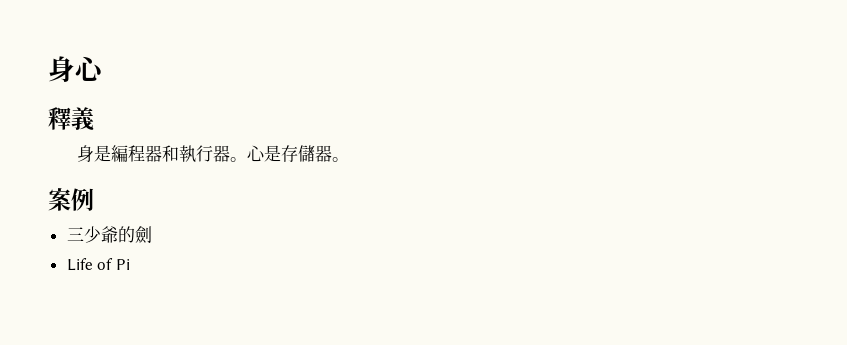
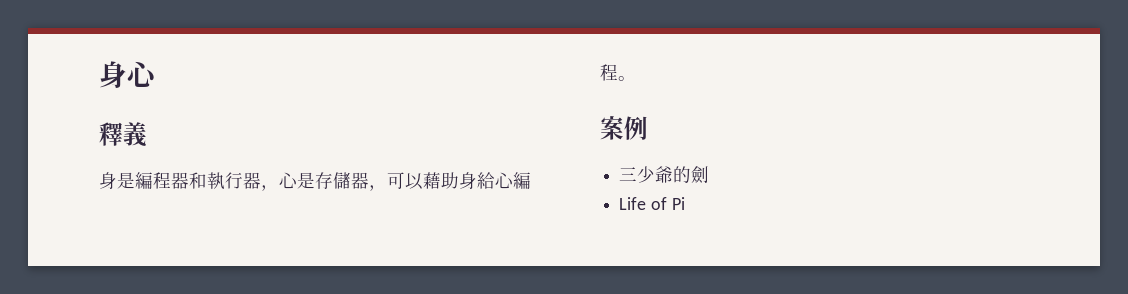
- 身是編程器和執行器。心是存儲器。
+ 身是編程器和執行器，心是存儲器，可以藉助身給心編程。

